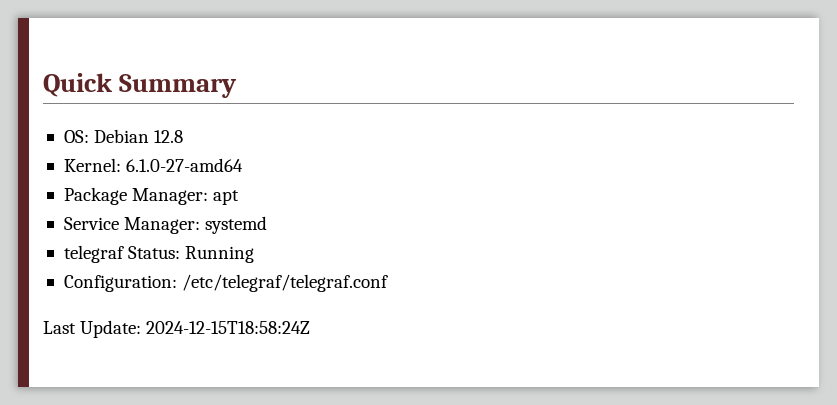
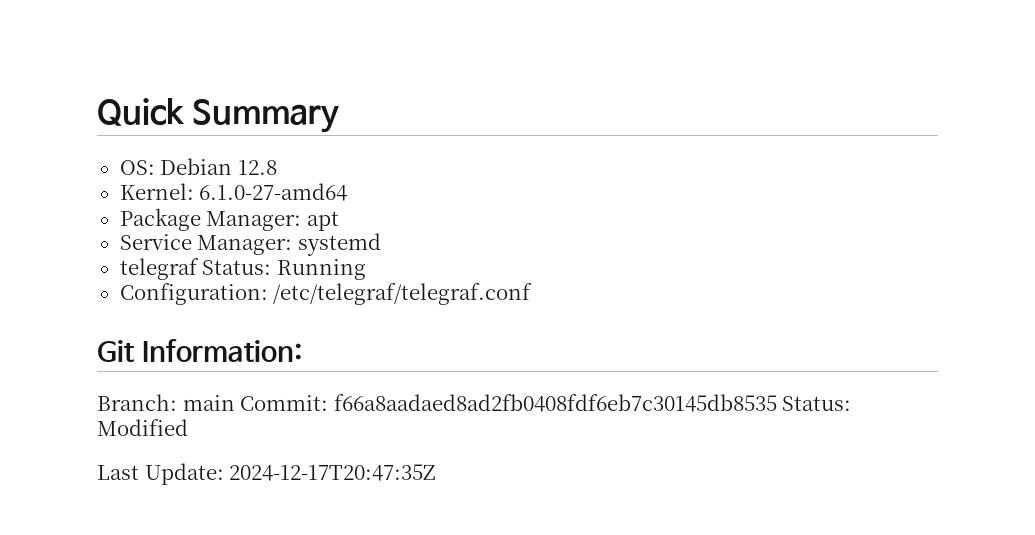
+ Git Information:
+ Branch: main Commit: f66a8aadaed8ad2fb0408fdf6eb7c30145db8535 Status: Modified
- Last Update: 2024-12-15T18:58:24Z
+ Last Update: 2024-12-17T20:47:35Z

